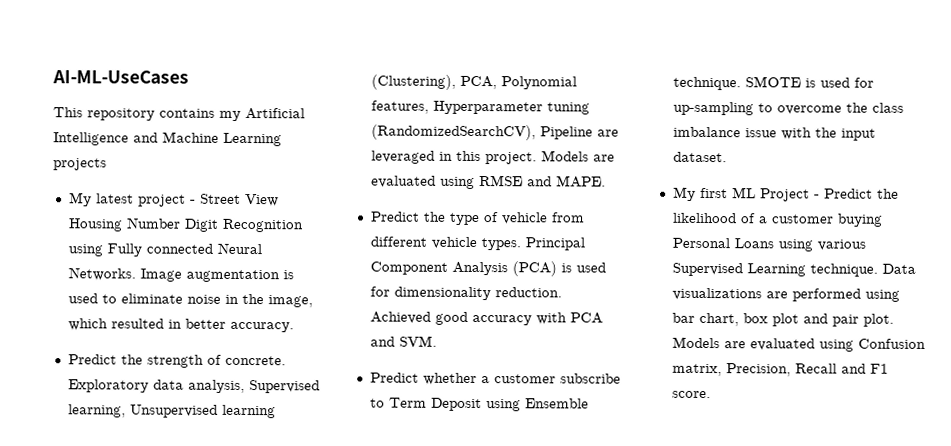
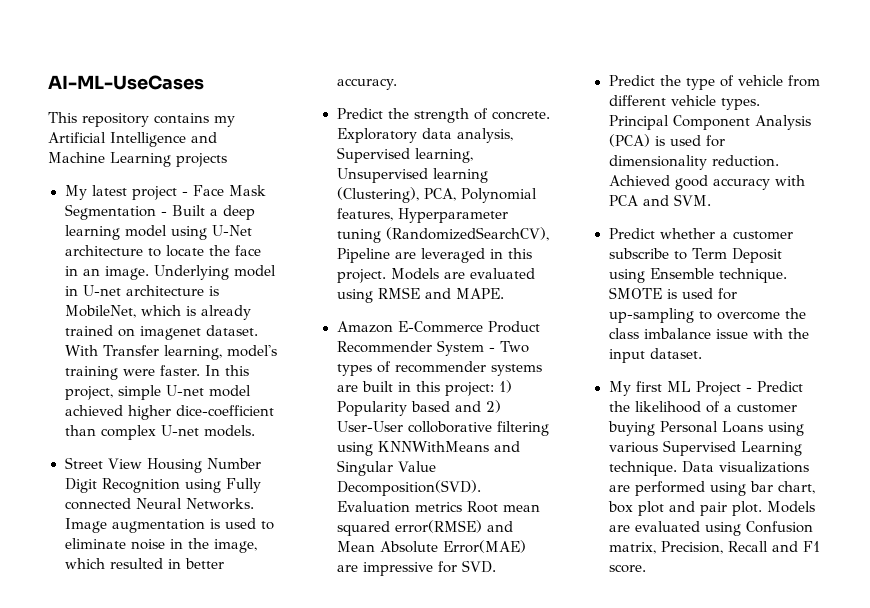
- My latest project - Street View Housing Number Digit Recognition using Fully connected Neural Networks.
+ My latest project - Face Mask Segmentation - Built a deep learning model using U-Net architecture to locate the face in an image. Underlying model in U-net architecture is MobileNet, which is already trained on imagenet dataset. With Transfer learning, model's training were faster. In this project, simple U-net model achieved higher dice-coefficient than complex U-net models.
+ Street View Housing Number Digit Recognition using Fully connected Neural Networks.
+ Amazon E-Commerce Product Recommender System - Two types of recommender systems are built in this project: 1) Popularity based and 2) User-User colloborative filtering using KNNWithMeans and Singular Value Decomposition(SVD). Evaluation metrics Root mean squared error(RMSE) and Mean Absolute Error(MAE) are impressive for SVD.

